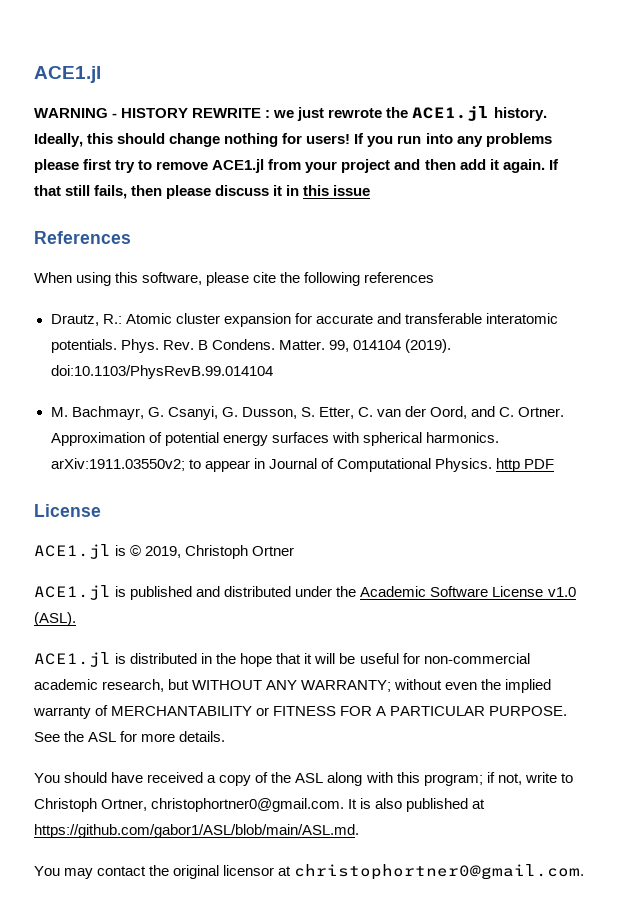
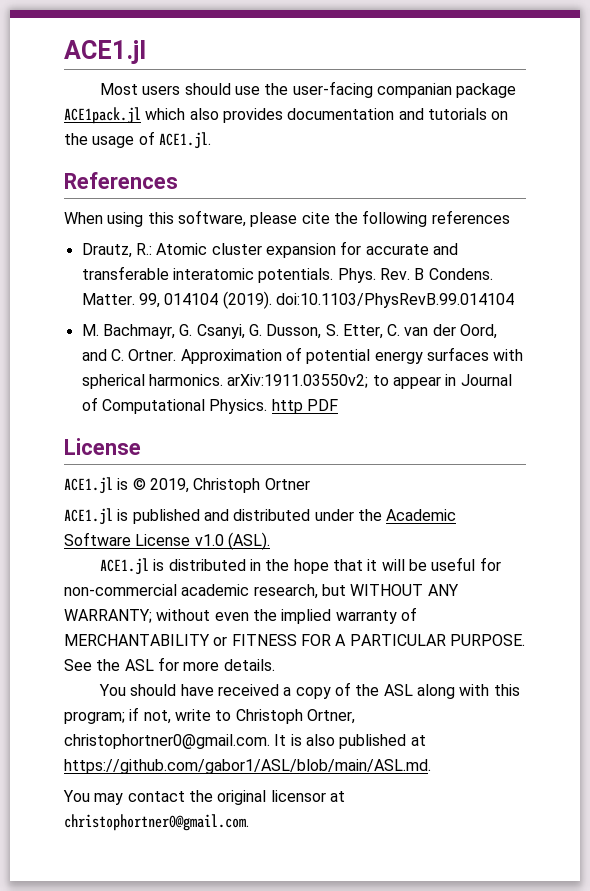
- WARNING - HISTORY REWRITE : we just rewrote the ACE1.jl history. Ideally, this should change nothing for users! If you run into any problems please first try to remove ACE1.jl from your project and then add it again. If that still fails, then please discuss it in this issue
+ Most users should use the user-facing companian package ACE1pack.jl which also provides documentation and tutorials on the usage of ACE1.jl.

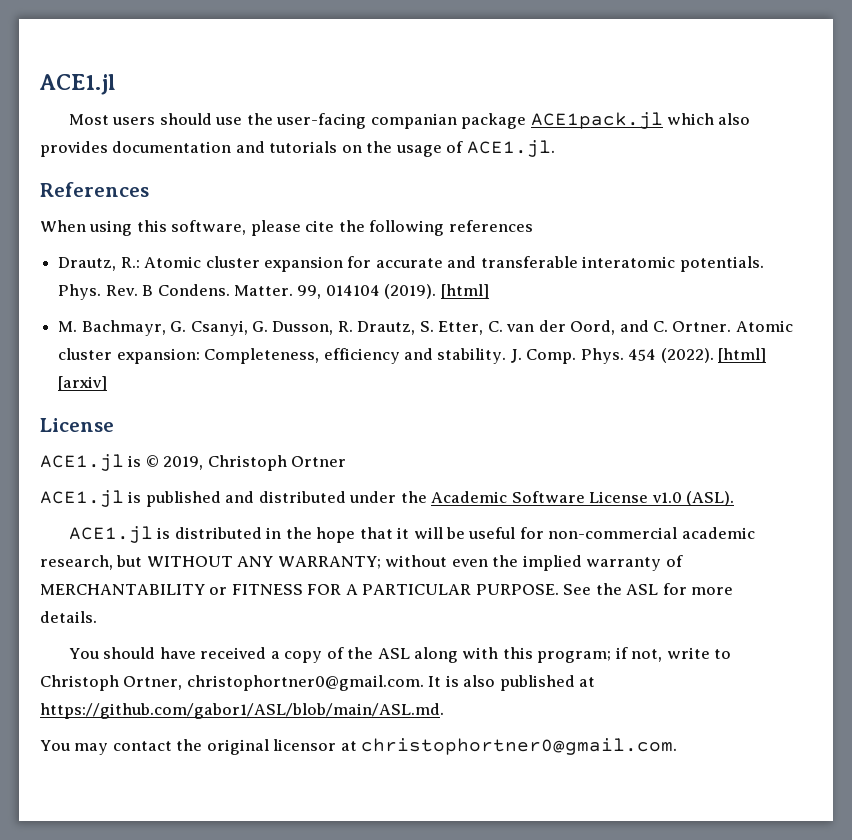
- 99, 014104 (2019). doi:10.1103/PhysRevB.99.014104
+ 99, 014104 (2019). [html]
- M. Bachmayr, G. Csanyi, G. Dusson, S. Etter, C. van der Oord, and C. Ortner.
+ M. Bachmayr, G. Csanyi, G. Dusson, R. Drautz, S. Etter, C. van der Oord, and C. Ortner.
- Approximation of potential energy surfaces with spherical harmonics. arXiv:1911.03550v2; to appear in Journal of Computational Physics. http PDF
+ Atomic cluster expansion: Completeness, efficiency and stability. J. Comp. Phys. 454 (2022). [html] [arxiv]

